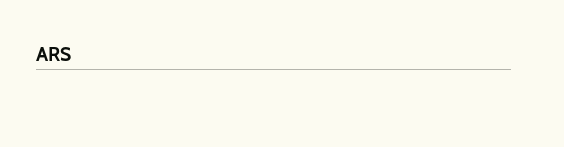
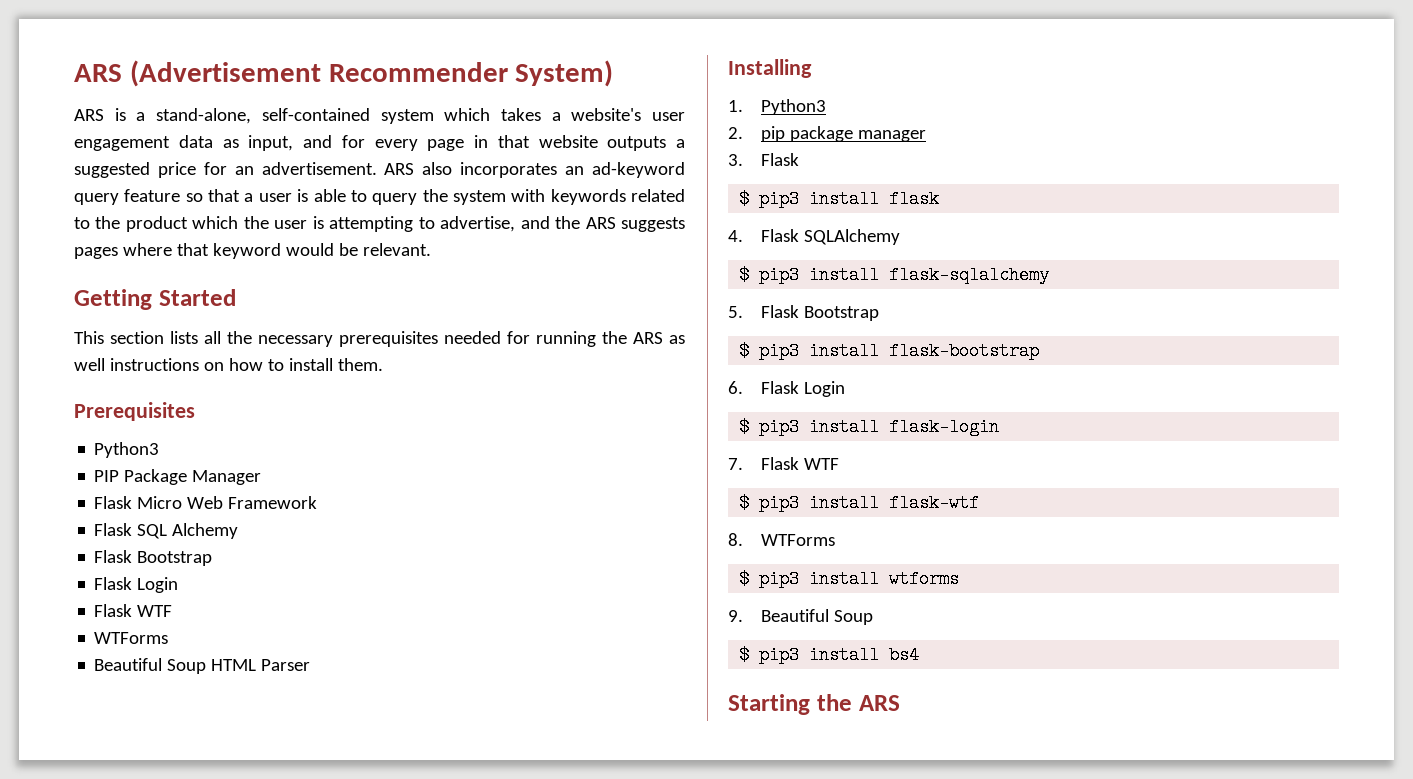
- ARS
+ ARS (Advertisement Recommender System)
+ ARS is a stand-alone, self-contained system which takes a website's user engagement data as input, and for every page in that website outputs a suggested price for an advertisement. ARS also incorporates an ad-keyword query feature so that a user is able to query the system with keywords related to the product which the user is attempting to advertise, and the ARS suggests pages where that keyword would be relevant.
+ Getting Started
+ This section lists all the necessary prerequisites needed for running the ARS as well instructions on how to install them.
+ Prerequisites
+ Python3
+ PIP Package Manager
+ Flask Micro Web Framework
+ Flask SQL Alchemy
+ Flask Bootstrap
+ Flask Login
+ Flask WTF
+ WTForms
+ Beautiful Soup HTML Parser
+ Installing
+ 1. Python3
+ 2. pip package manager
+ 3. Flask
+ $ pip3 install flask
+ 4. Flask SQLAlchemy
+ $ pip3 install flask-sqlalchemy
+ 5. Flask Bootstrap
+ $ pip3 install flask-bootstrap
+ 6. Flask Login
+ $ pip3 install flask-login
+ 7. Flask WTF
+ $ pip3 install flask-wtf
+ 8. WTForms
+ $ pip3 install wtforms
+ 9. Beautiful Soup
+ $ pip3 install bs4
+ Starting the ARS

